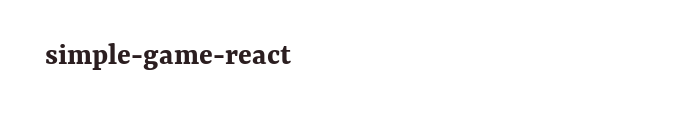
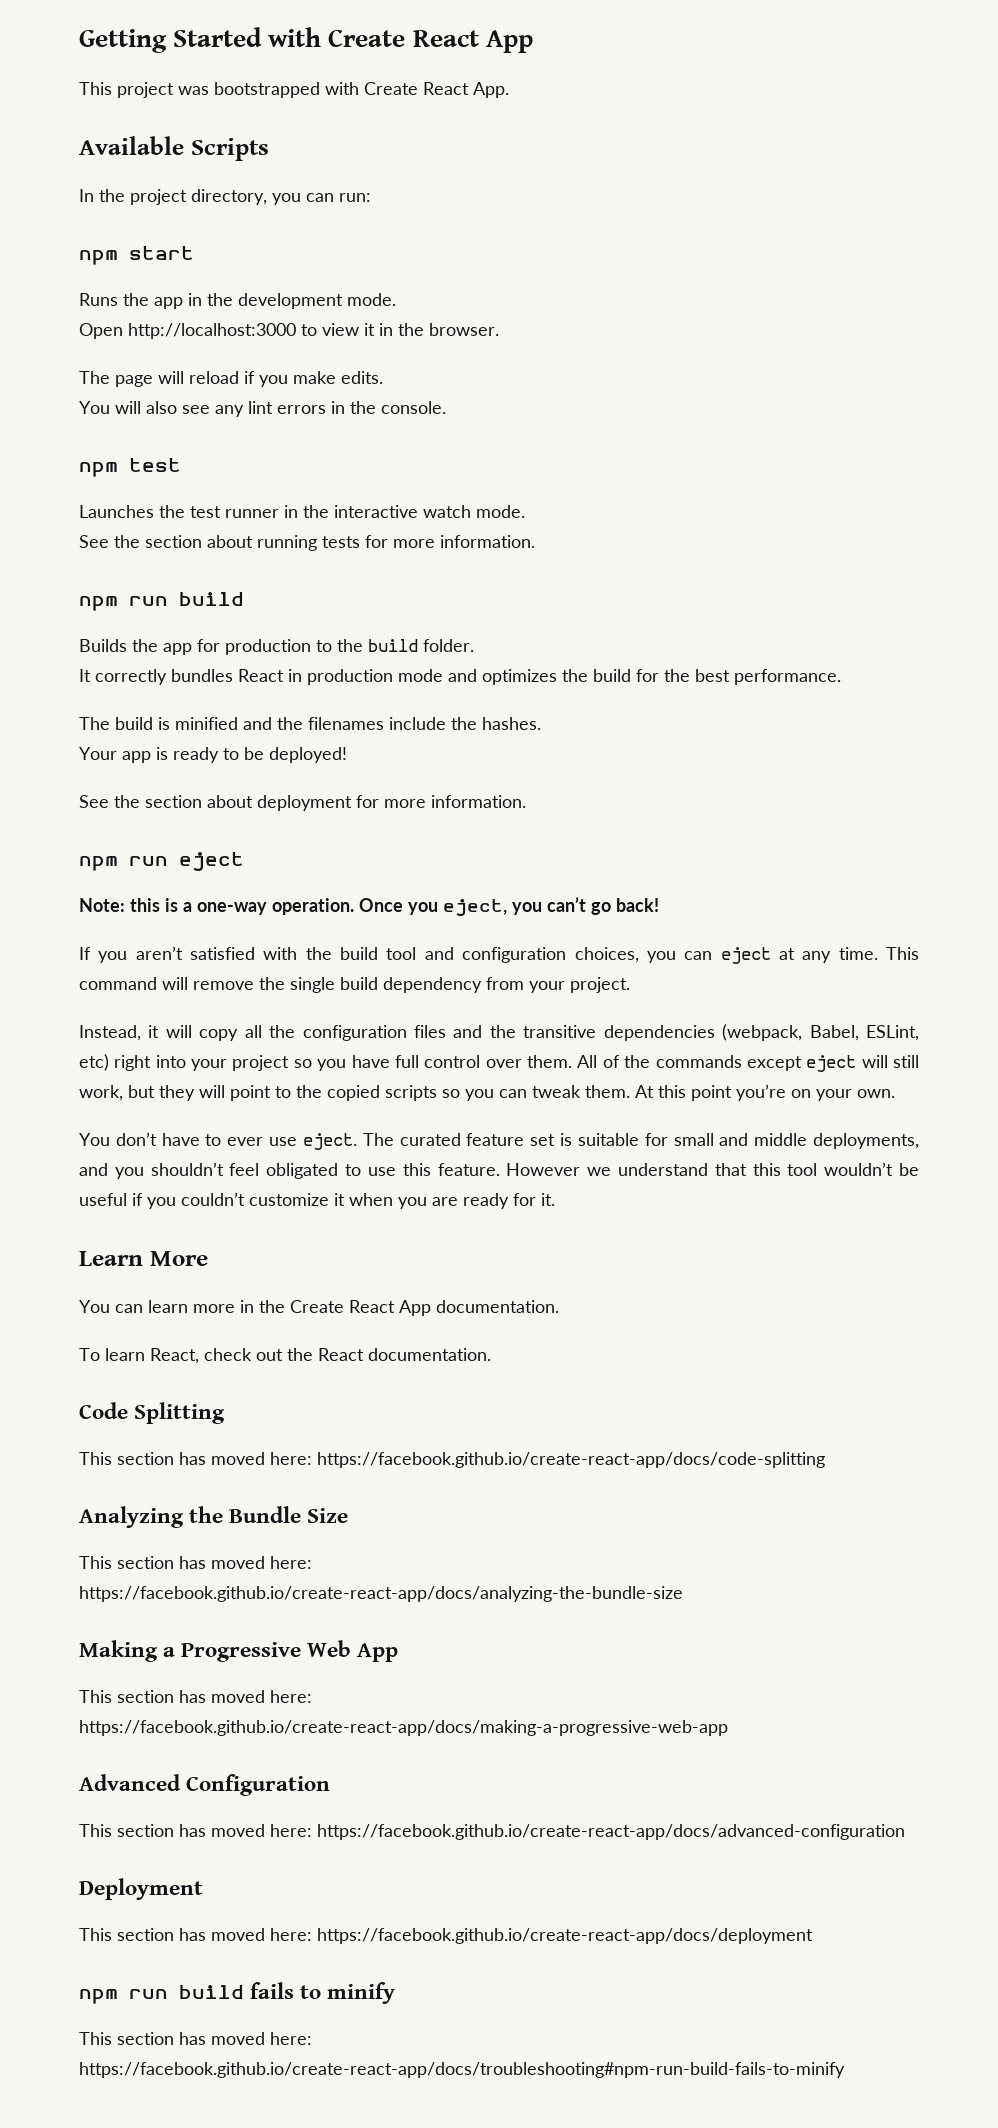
- simple-game-react
+ Getting Started with Create React App
+ This project was bootstrapped with Create React App.
+ Available Scripts
+ In the project directory, you can run:
+ npm start
+ Runs the app in the development mode.
+ Open http://localhost:3000 to view it in the browser.
+ The page will reload if you make edits.
+ You will also see any lint errors in the console.
+ npm test
+ Launches the test runner in the interactive watch mode.
+ See the section about running tests for more information.
+ npm run build
+ Builds the app for production to the build folder.
+ It correctly bundles React in production mode and optimizes the build for the best performance.
+ The build is minified and the filenames include the hashes.
+ Your app is ready to be deployed!
+ See the section about deployment for more information.
+ npm run eject
+ Note: this is a one-way operation. Once you eject, you can’t go back!
+ If you aren’t satisfied with the build tool and configuration choices, you can eject at any time. This command will remove the single build dependency from your project.
+ Instead, it will copy all the configuration files and the transitive dependencies (webpack, Babel, ESLint, etc) right into your project so you have full control over them. All of the commands except eject will still work, but they will point to the copied scripts so you can tweak them. At this point you’re on your own.
+ You don’t have to ever use eject. The curated feature set is suitable for small and middle deployments, and you shouldn’t feel obligated to use this feature. However we understand that this tool wouldn’t be useful if you couldn’t customize it when you are ready for it.
+ Learn More
+ You can learn more in the Create React App documentation.
+ To learn React, check out the React documentation.
+ Code Splitting
+ This section has moved here: https://facebook.github.io/create-react-app/docs/code-splitting
+ Analyzing the Bundle Size
+ This section has moved here: https://facebook.github.io/create-react-app/docs/analyzing-the-bundle-size
+ Making a Progressive Web App
+ This section has moved here: https://facebook.github.io/create-react-app/docs/making-a-progressive-web-app
+ Advanced Configuration
+ This section has moved here: https://facebook.github.io/create-react-app/docs/advanced-configuration
+ Deployment
+ This section has moved here: https://facebook.github.io/create-react-app/docs/deployment
+ npm run build fails to minify
+ This section has moved here: https://facebook.github.io/create-react-app/docs/troubleshooting#npm-run-build-fails-to-minify

